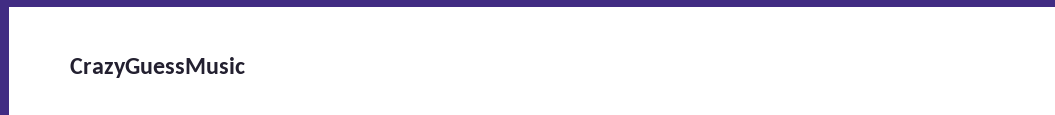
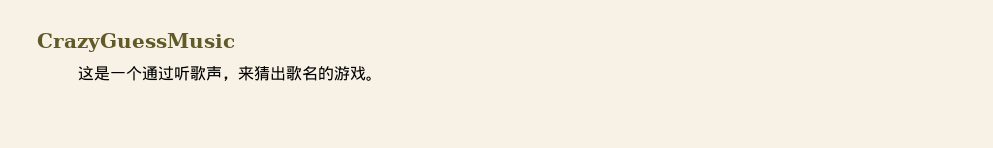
+ 这是一个通过听歌声，来猜出歌名的游戏。

